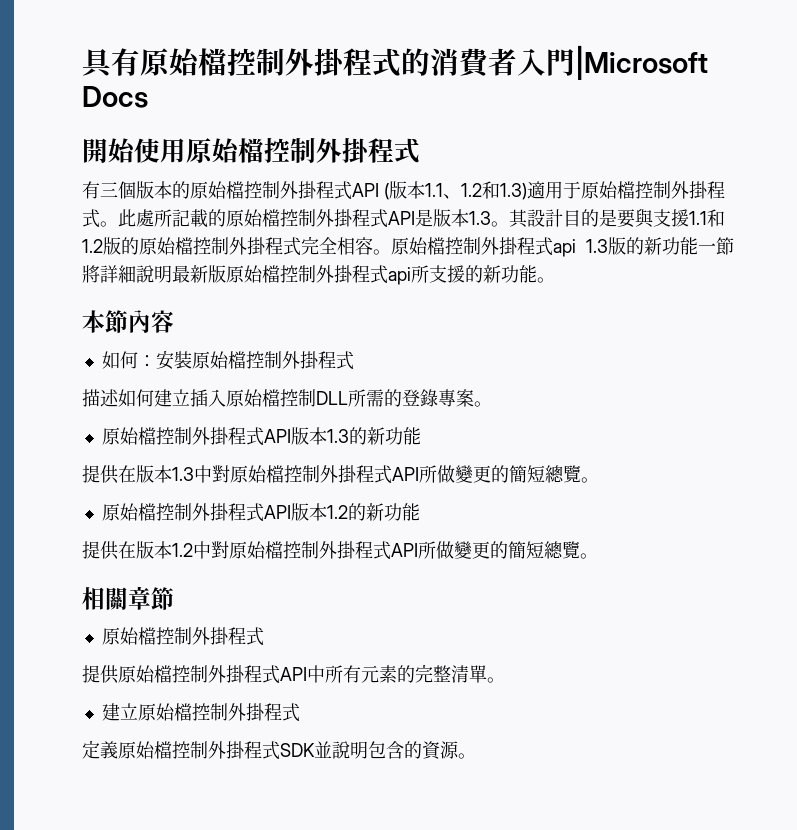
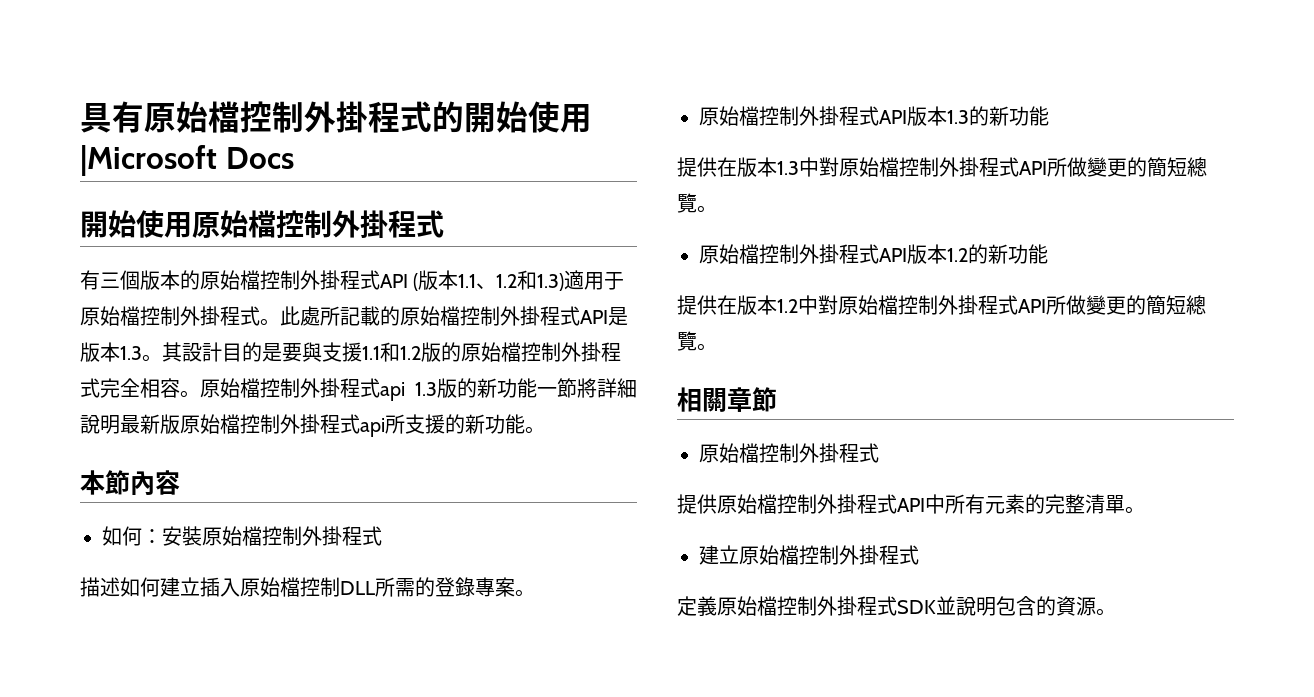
- 具有原始檔控制外掛程式的消費者入門|Microsoft Docs
+ 具有原始檔控制外掛程式的開始使用|Microsoft Docs

